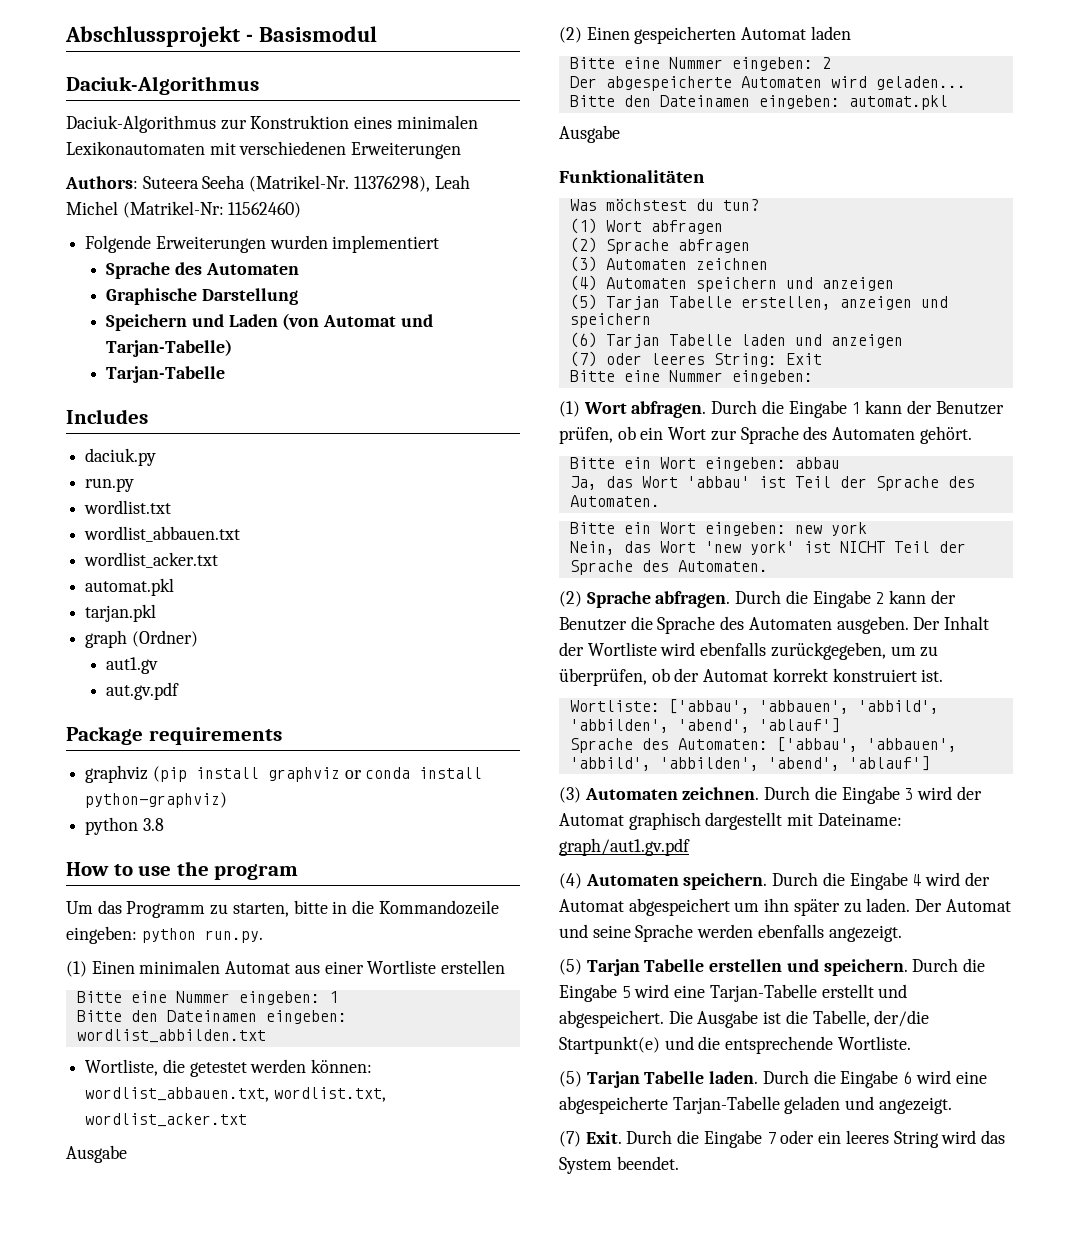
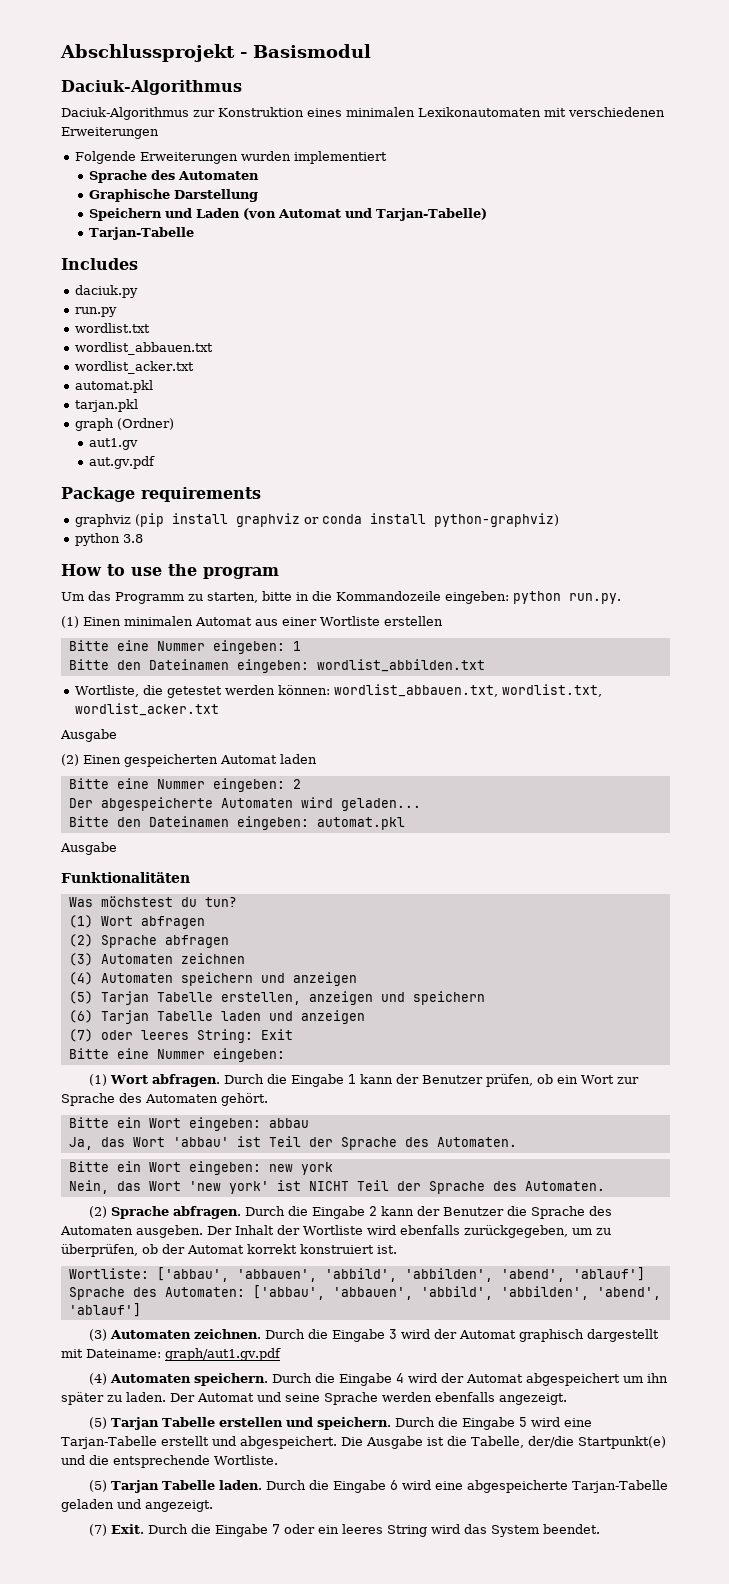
- Authors: Suteera Seeha (Matrikel-Nr. 11376298), Leah Michel (Matrikel-Nr: 11562460)

